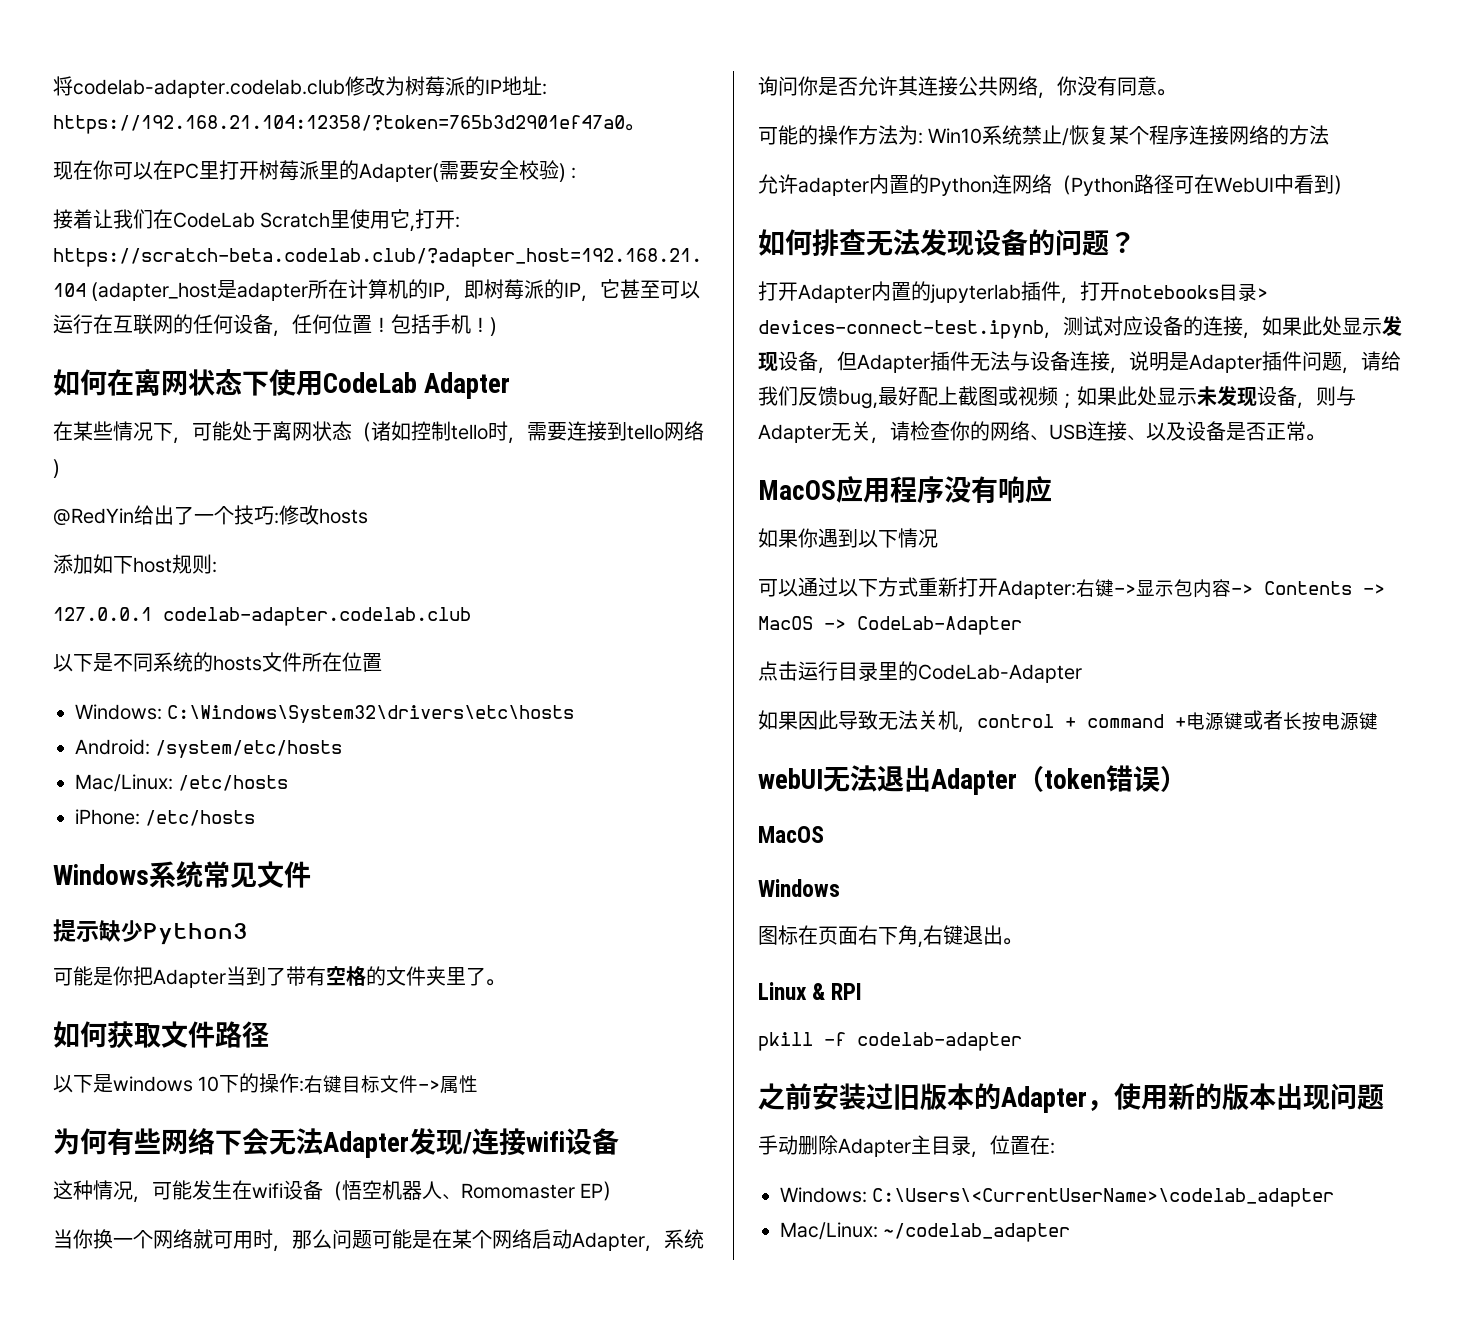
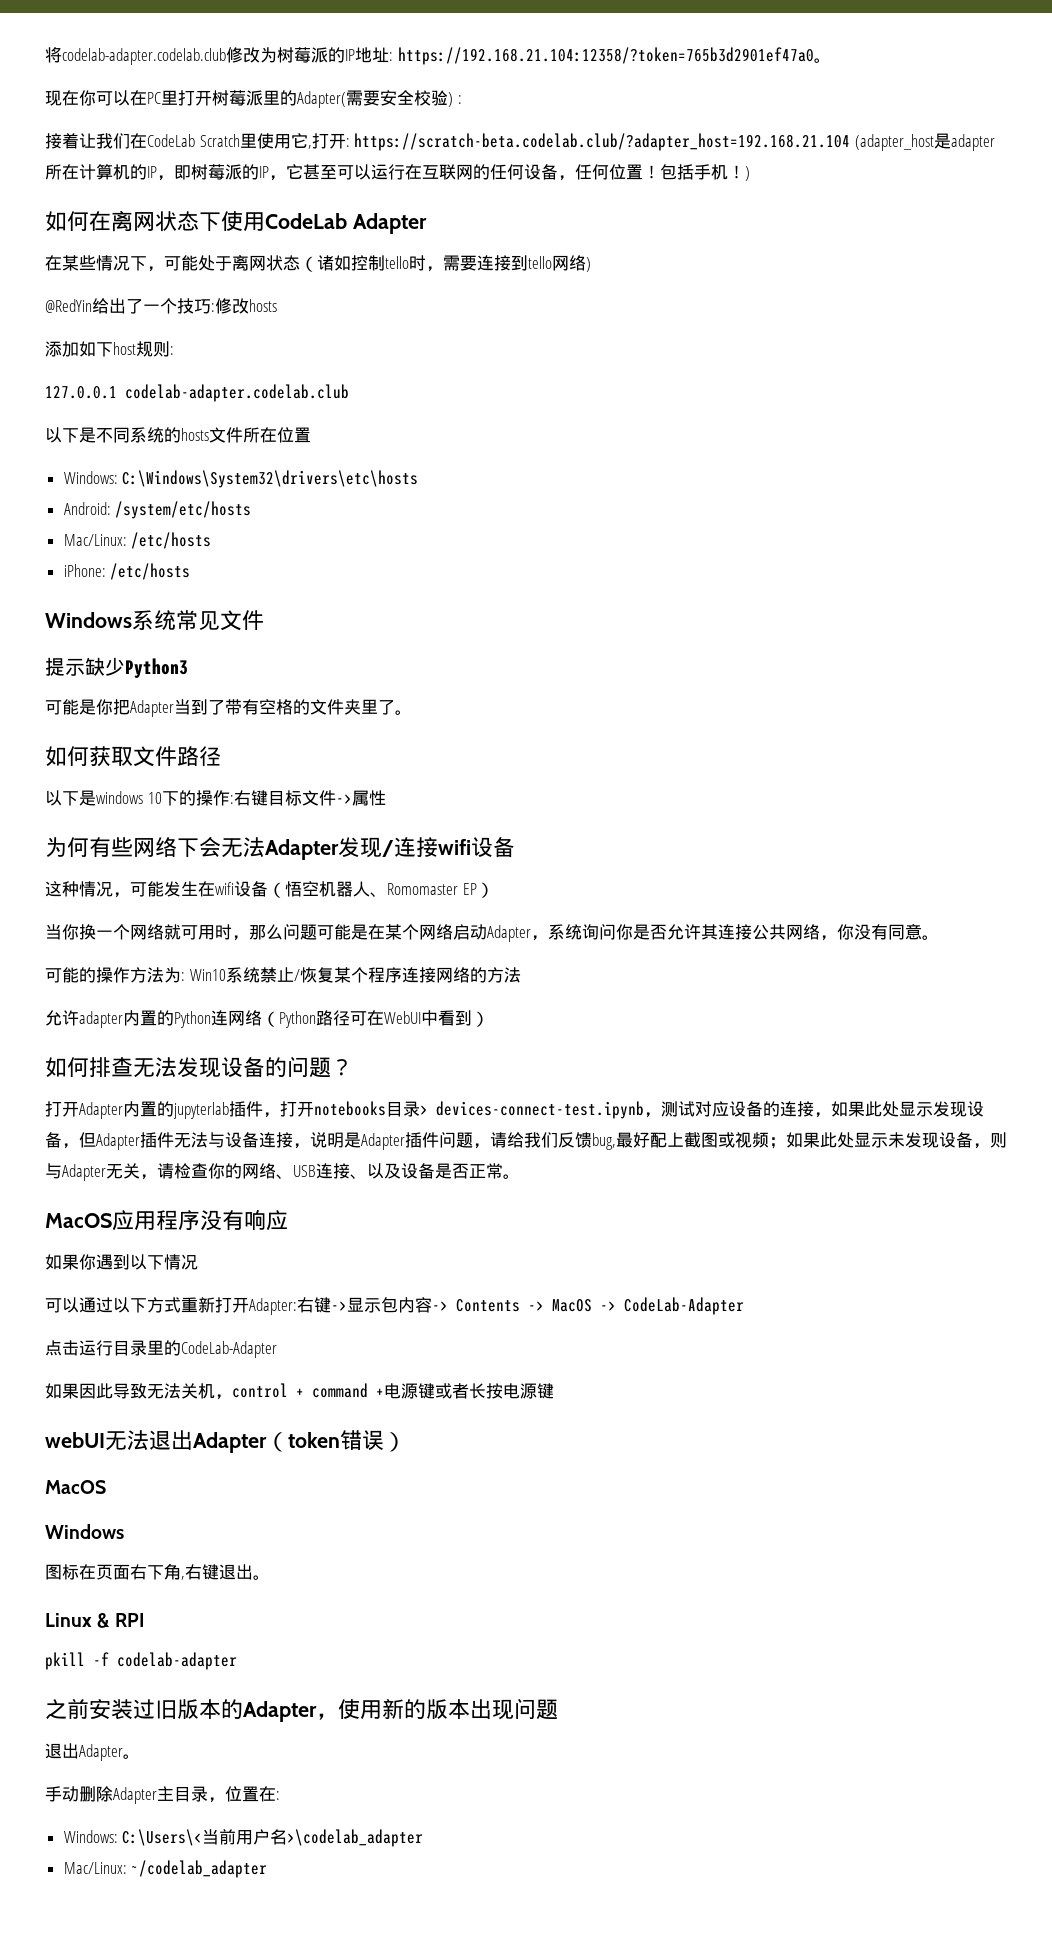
+ 退出Adapter。
- Windows: C:\Users\<CurrentUserName>\codelab_adapter
+ Windows: C:\Users\<当前用户名>\codelab_adapter

